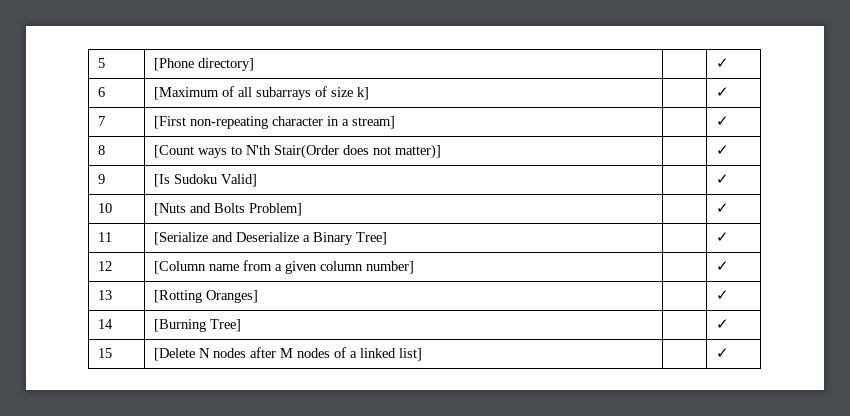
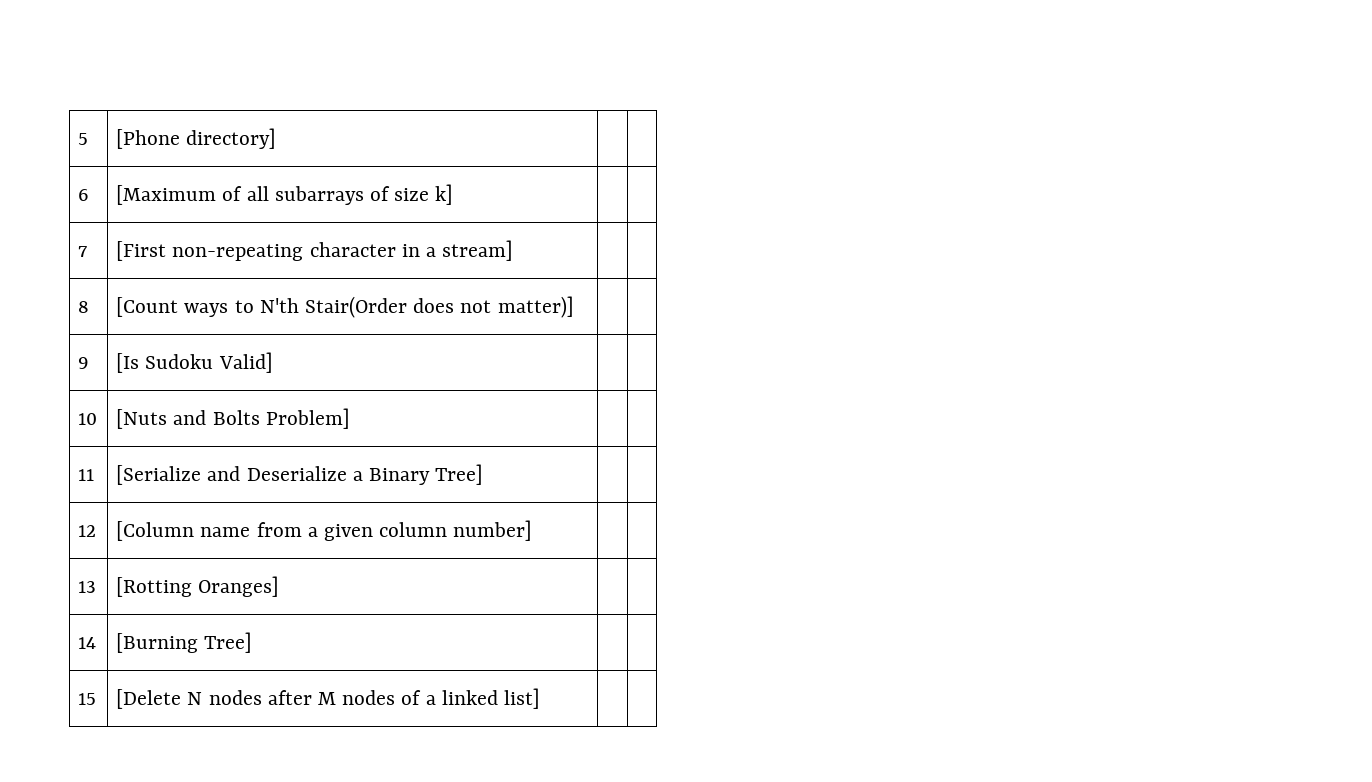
- 5 | [Phone directory] | | ✓
+ 5 | [Phone directory] | |
- 6 | [Maximum of all subarrays of size k] | | ✓
+ 6 | [Maximum of all subarrays of size k] | |
- 7 | [First non-repeating character in a stream] | | ✓
+ 7 | [First non-repeating character in a stream] | |
- 8 | [Count ways to N'th Stair(Order does not matter)] | | ✓
+ 8 | [Count ways to N'th Stair(Order does not matter)] | |
- 9 | [Is Sudoku Valid] | | ✓
+ 9 | [Is Sudoku Valid] | |
- 10 | [Nuts and Bolts Problem] | | ✓
+ 10 | [Nuts and Bolts Problem] | |
- 11 | [Serialize and Deserialize a Binary Tree] | | ✓
+ 11 | [Serialize and Deserialize a Binary Tree] | |
- 12 | [Column name from a given column number] | | ✓
+ 12 | [Column name from a given column number] | |
- 13 | [Rotting Oranges] | | ✓
+ 13 | [Rotting Oranges] | |
- 14 | [Burning Tree] | | ✓
+ 14 | [Burning Tree] | |
- 15 | [Delete N nodes after M nodes of a linked list] | | ✓
+ 15 | [Delete N nodes after M nodes of a linked list] | |

